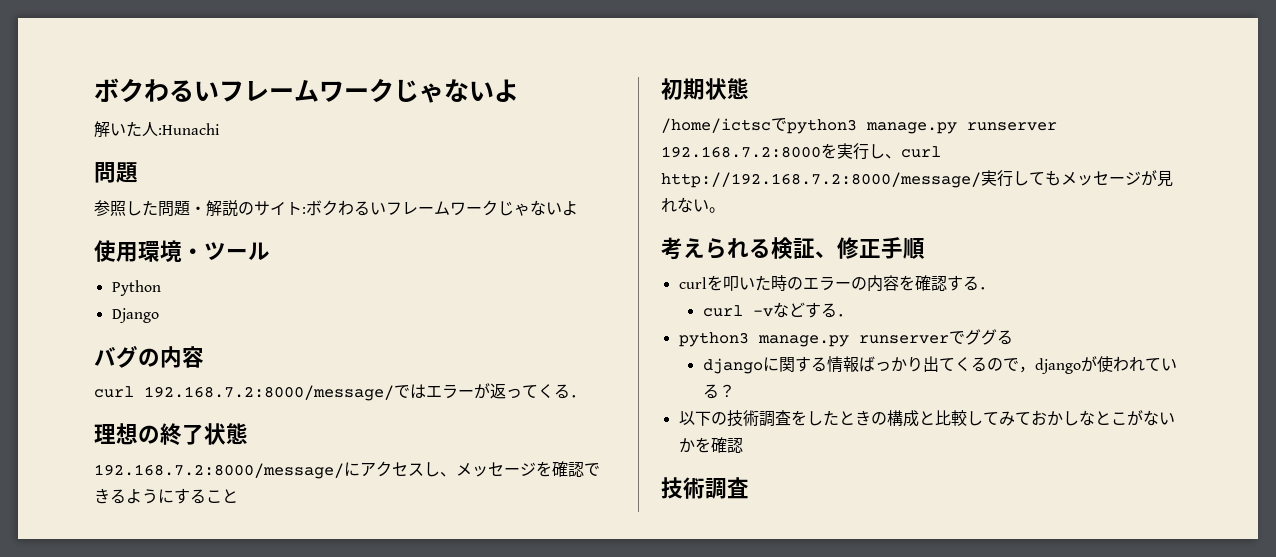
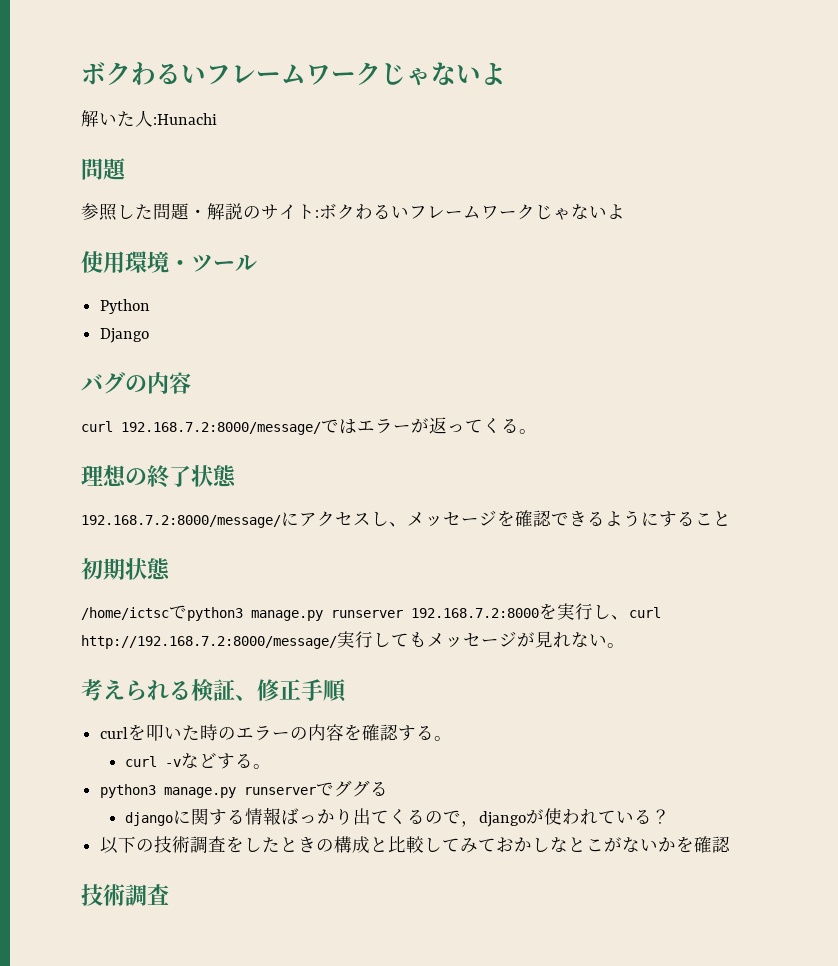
- curl 192.168.7.2:8000/message/ではエラーが返ってくる．
+ curl 192.168.7.2:8000/message/ではエラーが返ってくる。
- curlを叩いた時のエラーの内容を確認する．
+ curlを叩いた時のエラーの内容を確認する。
- curl -vなどする．
+ curl -vなどする。

